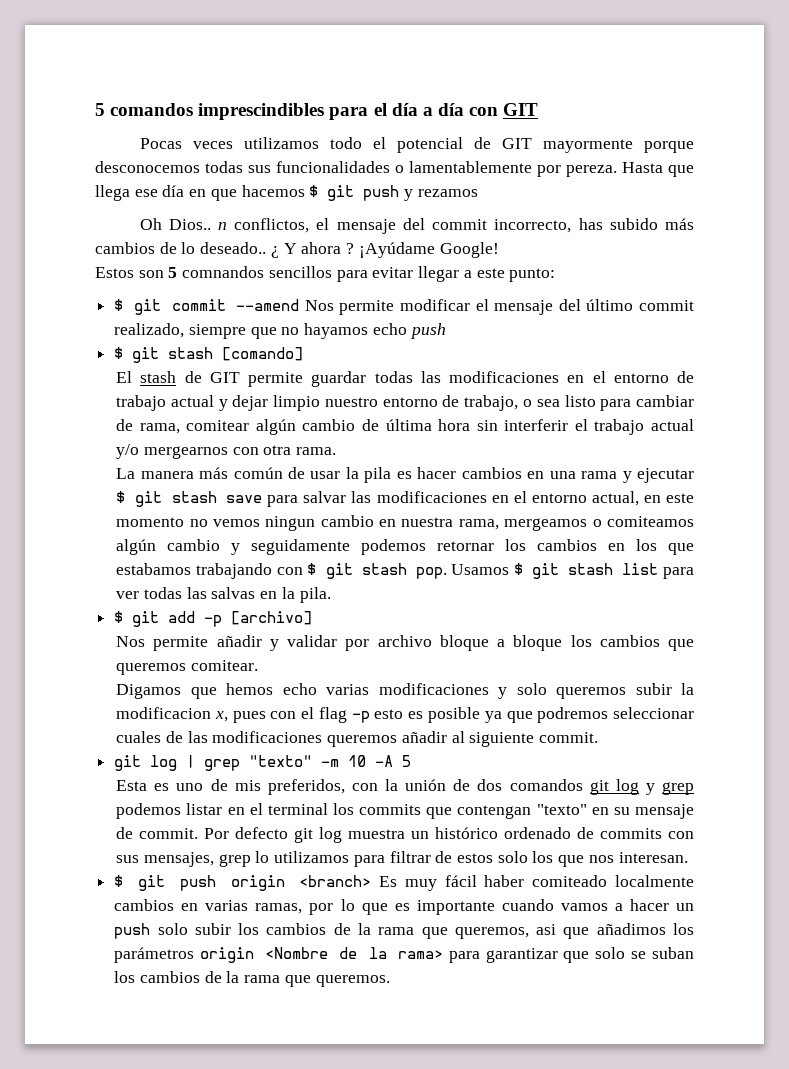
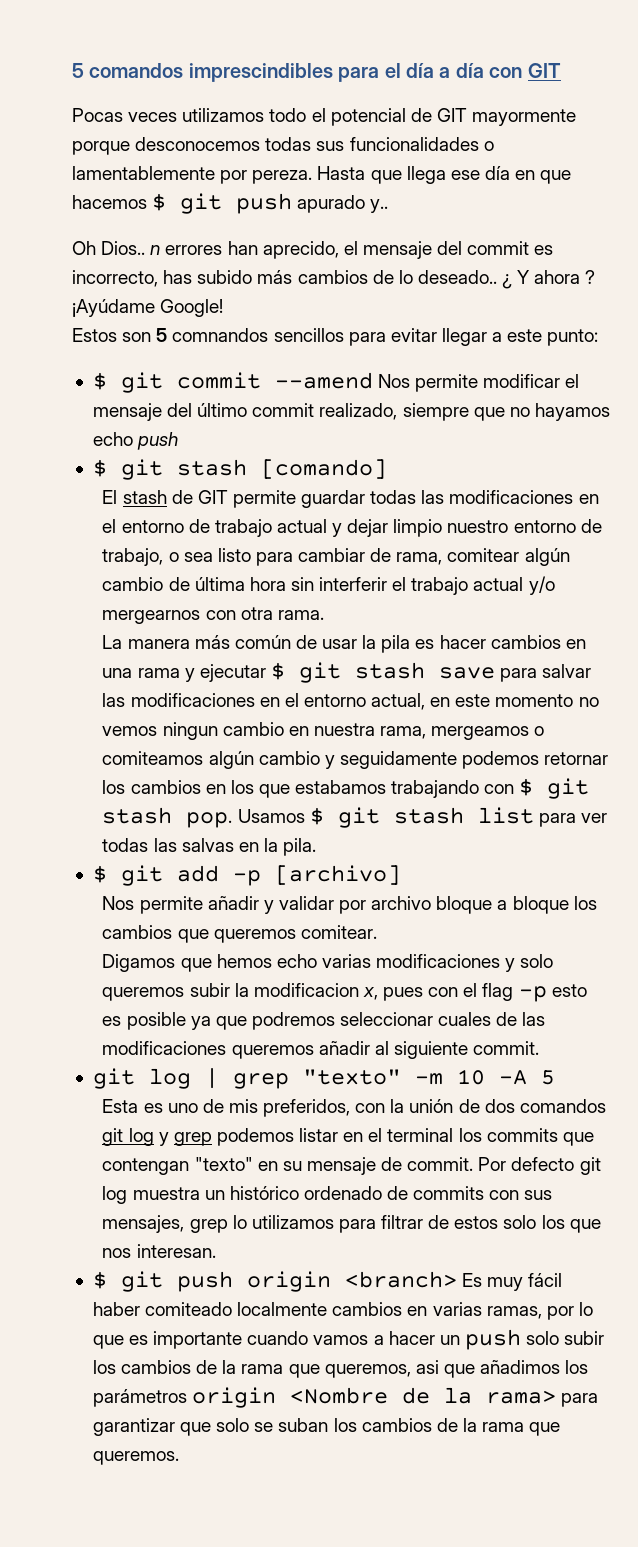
- Hasta que llega ese día en que hacemos $ git push y rezamos
+ Hasta que llega ese día en que hacemos $ git push apurado y..
- Oh Dios.. n conflictos, el mensaje del commit incorrecto, has subido más cambios de lo deseado..
+ Oh Dios.. n errores han aprecido, el mensaje del commit es incorrecto, has subido más cambios de lo deseado..

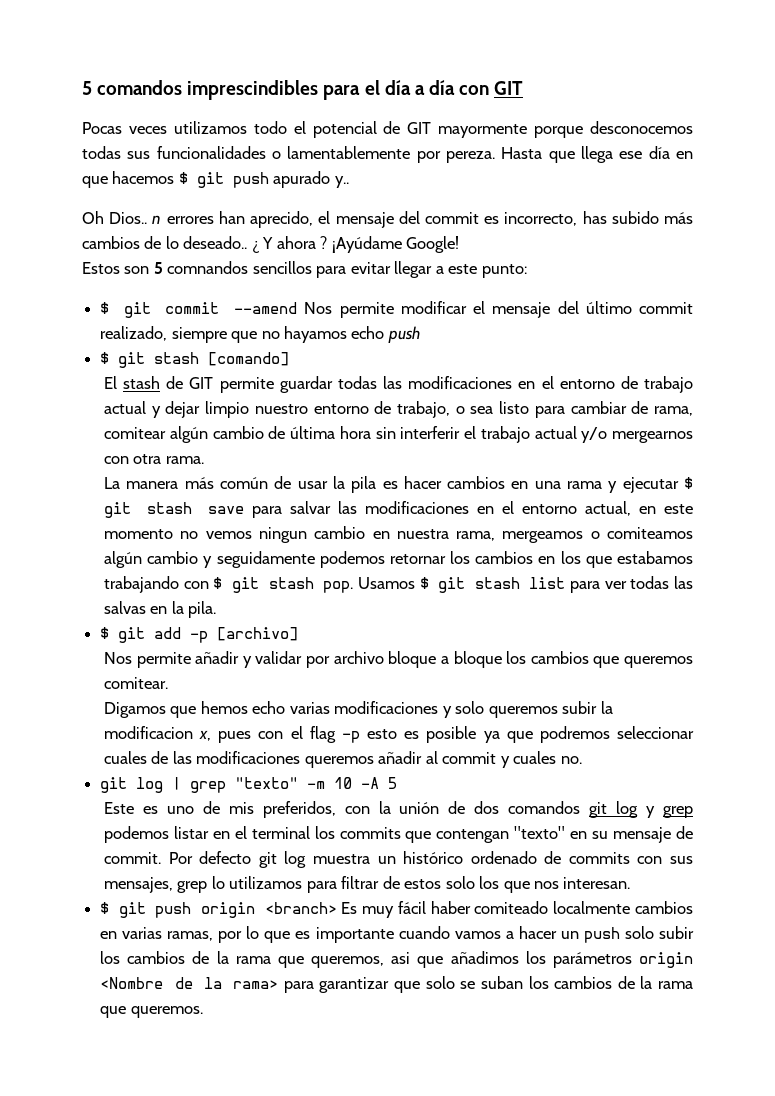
- Digamos que hemos echo varias modificaciones y solo queremos subir la modificacion x, pues con el flag -p esto es posible ya que podremos seleccionar cuales de las modificaciones queremos añadir al siguiente commit.
+ Digamos que hemos echo varias modificaciones y solo queremos subir la modificacion x, pues con el flag -p esto es posible ya que podremos seleccionar cuales de las modificaciones queremos añadir al commit y cuales no.
- Esta es uno de mis preferidos, con la unión de dos comandos git log y grep podemos listar en el terminal los commits que contengan "texto" en su mensaje de commit.
+ Este es uno de mis preferidos, con la unión de dos comandos git log y grep podemos listar en el terminal los commits que contengan "texto" en su mensaje de commit.

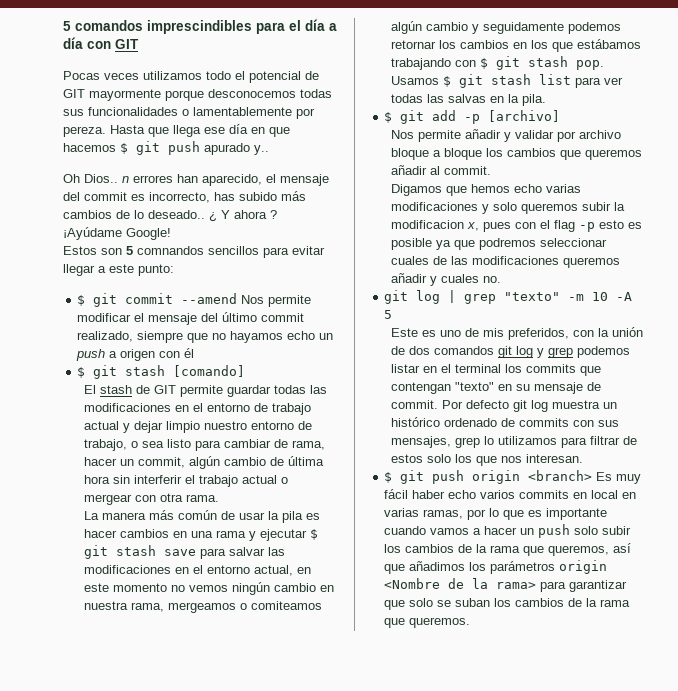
- Oh Dios.. n errores han aprecido, el mensaje del commit es incorrecto, has subido más cambios de lo deseado..
+ Oh Dios.. n errores han aparecido, el mensaje del commit es incorrecto, has subido más cambios de lo deseado..
- $ git commit --amend Nos permite modificar el mensaje del último commit realizado, siempre que no hayamos echo push
+ $ git commit --amend Nos permite modificar el mensaje del último commit realizado, siempre que no hayamos echo un push a origen con él
- El stash de GIT permite guardar todas las modificaciones en el entorno de trabajo actual y dejar limpio nuestro entorno de trabajo, o sea listo para cambiar de rama, comitear algún cambio de última hora sin interferir el trabajo actual y/o mergearnos con otra rama.
+ El stash de GIT permite guardar todas las modificaciones en el entorno de trabajo actual y dejar limpio nuestro entorno de trabajo, o sea listo para cambiar de rama, hacer un commit, algún cambio de última hora sin interferir el trabajo actual o mergear con otra rama.
- La manera más común de usar la pila es hacer cambios en una rama y ejecutar $ git stash save para salvar las modificaciones en el entorno actual, en este momento no vemos ningun cambio en nuestra rama, mergeamos o comiteamos algún cambio y seguidamente podemos retornar los cambios en los que estabamos trabajando con $ git stash pop.
+ La manera más común de usar la pila es hacer cambios en una rama y ejecutar $ git stash save para salvar las modificaciones en el entorno actual, en este momento no vemos ningún cambio en nuestra rama, mergeamos o comiteamos algún cambio y seguidamente podemos retornar los cambios en los que estábamos trabajando con $ git stash pop.
- Nos permite añadir y validar por archivo bloque a bloque los cambios que queremos comitear.
+ Nos permite añadir y validar por archivo bloque a bloque los cambios que queremos añadir al commit.
- Digamos que hemos echo varias modificaciones y solo queremos subir la modificacion x, pues con el flag -p esto es posible ya que podremos seleccionar cuales de las modificaciones queremos añadir al commit y cuales no.
+ Digamos que hemos echo varias modificaciones y solo queremos subir la modificacion x, pues con el flag -p esto es posible ya que podremos seleccionar cuales de las modificaciones queremos añadir y cuales no.
- $ git push origin <branch> Es muy fácil haber comiteado localmente cambios en varias ramas, por lo que es importante cuando vamos a hacer un push solo subir los cambios de la rama que queremos, asi que añadimos los parámetros origin <Nombre de la rama> para garantizar que solo se suban los cambios de la rama que queremos.
+ $ git push origin <branch> Es muy fácil haber echo varios commits en local en varias ramas, por lo que es importante cuando vamos a hacer un push solo subir los cambios de la rama que queremos, así que añadimos los parámetros origin <Nombre de la rama> para garantizar que solo se suban los cambios de la rama que queremos.

